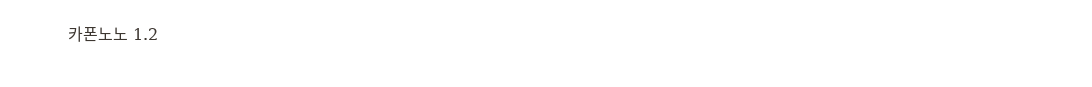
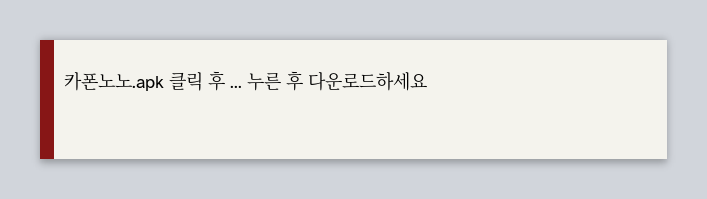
- 카폰노노 1.2
+ 카폰노노.apk 클릭 후 ... 누른 후 다운로드하세요

